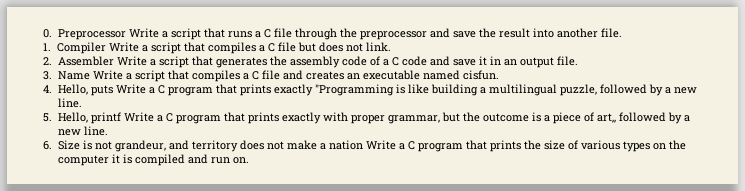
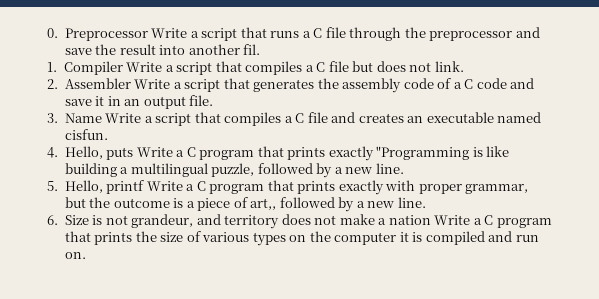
- 0. Preprocessor Write a script that runs a C file through the preprocessor and save the result into another file.
+ 0. Preprocessor Write a script that runs a C file through the preprocessor and save the result into another fil.

